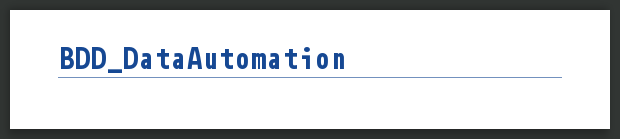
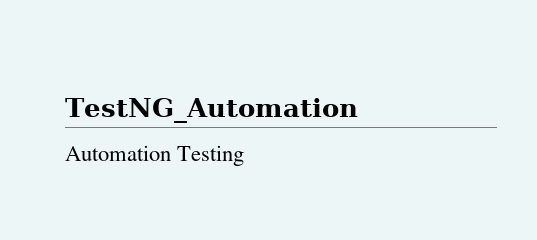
- BDD_DataAutomation
+ TestNG_Automation
+ Automation Testing

